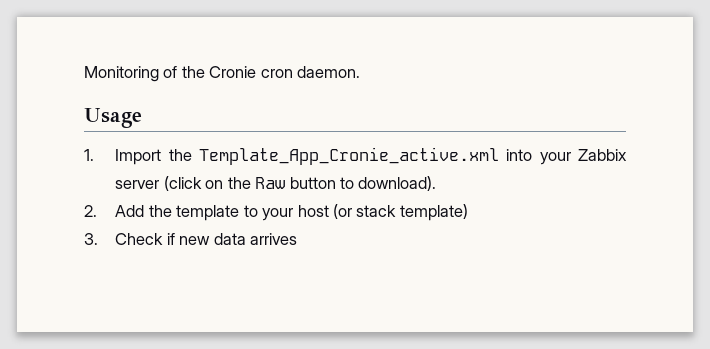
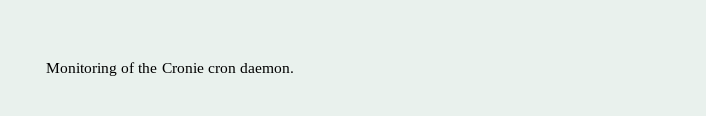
- Usage
- 1. Import the Template_App_Cronie_active.xml into your Zabbix server (click on the Raw button to download).
- 2. Add the template to your host (or stack template)
- 3. Check if new data arrives

